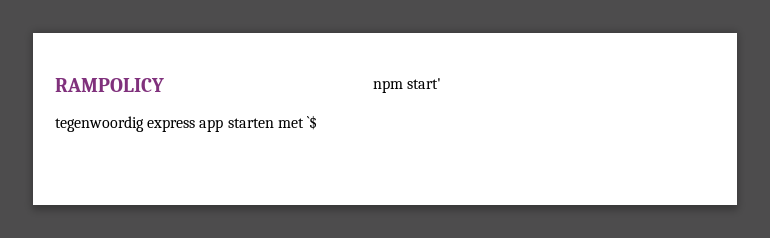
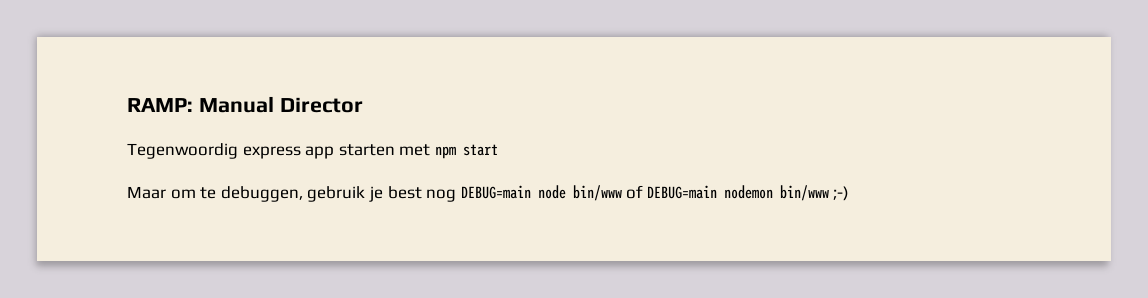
- RAMPOLICY
- tegenwoordig express app starten met `$ npm start'
+ RAMP: Manual Director
+ Tegenwoordig express app starten met npm start
+ Maar om te debuggen, gebruik je best nog DEBUG=main node bin/www of DEBUG=main nodemon bin/www ;-)

